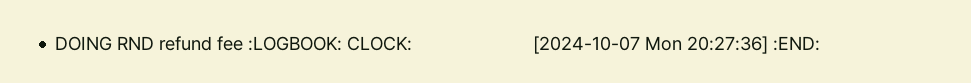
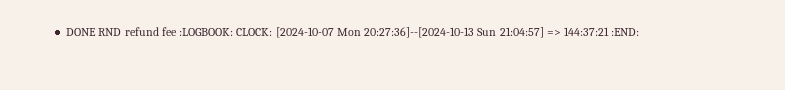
- DOING RND refund fee :LOGBOOK: CLOCK: [2024-10-07 Mon 20:27:36] :END:
+ DONE RND refund fee :LOGBOOK: CLOCK: [2024-10-07 Mon 20:27:36]--[2024-10-13 Sun 21:04:57] => 144:37:21 :END:

